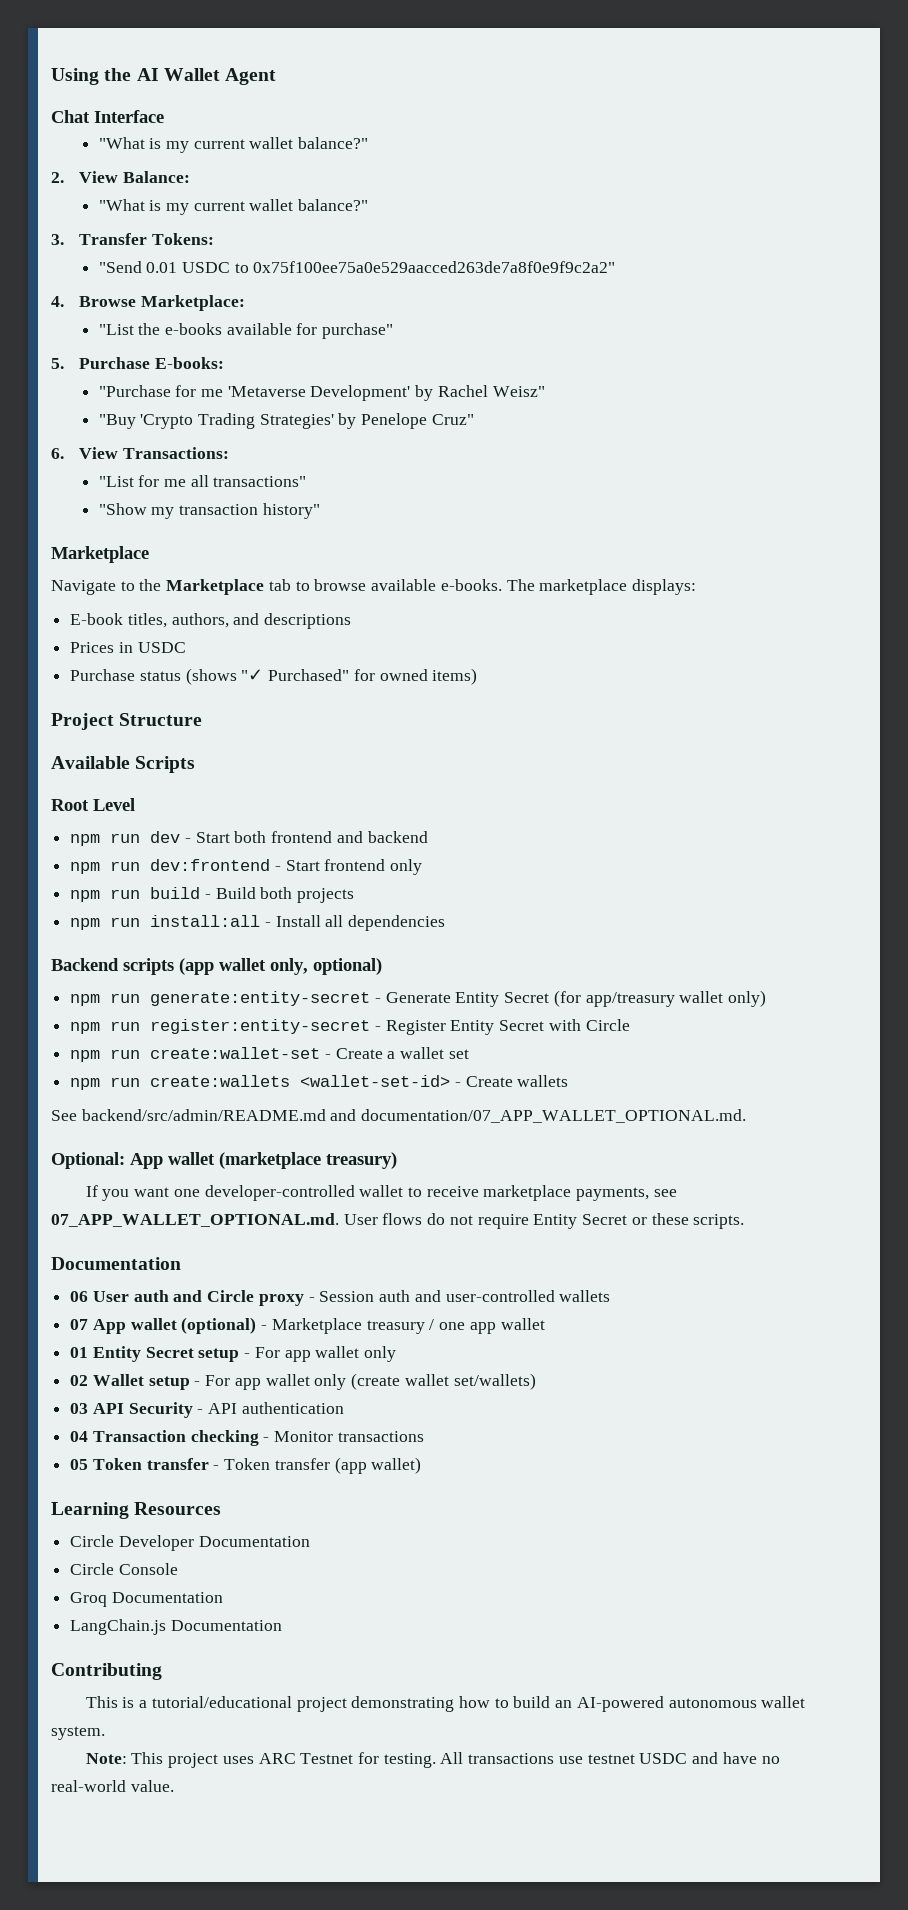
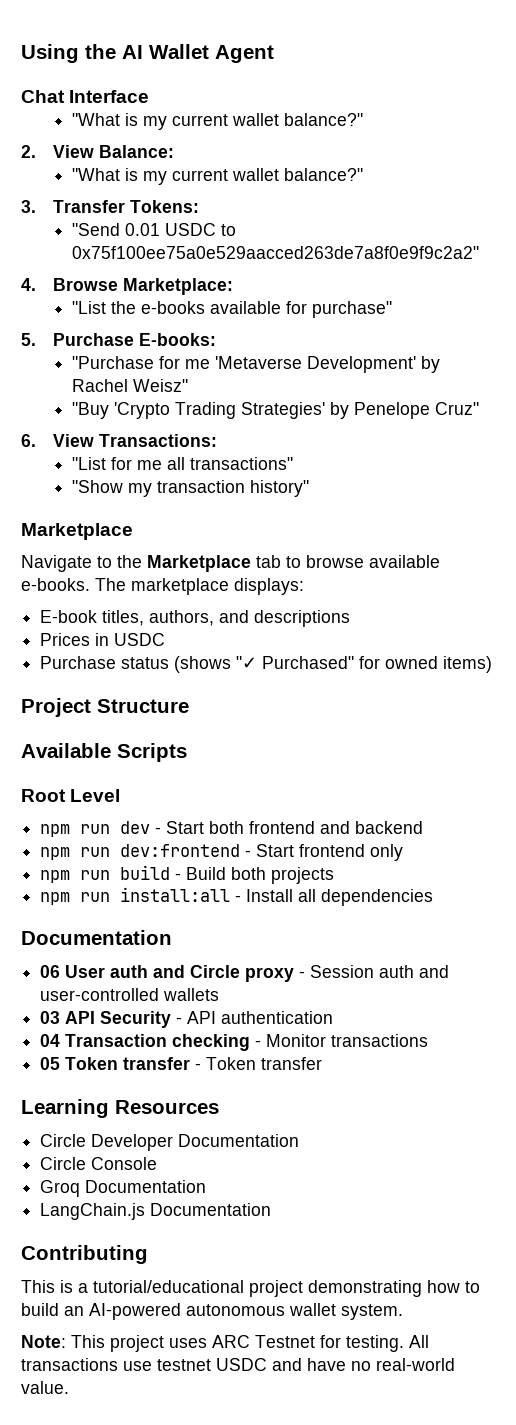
- Backend scripts (app wallet only, optional)
- npm run generate:entity-secret - Generate Entity Secret (for app/treasury wallet only)
- npm run register:entity-secret - Register Entity Secret with Circle
- npm run create:wallet-set - Create a wallet set
- npm run create:wallets <wallet-set-id> - Create wallets
- See backend/src/admin/README.md and documentation/07_APP_WALLET_OPTIONAL.md.
- Optional: App wallet (marketplace treasury)
- If you want one developer-controlled wallet to receive marketplace payments, see 07_APP_WALLET_OPTIONAL.md. User flows do not require Entity Secret or these scripts.
- 07 App wallet (optional) - Marketplace treasury / one app wallet
- 01 Entity Secret setup - For app wallet only
- 02 Wallet setup - For app wallet only (create wallet set/wallets)
- 05 Token transfer - Token transfer (app wallet)
+ 05 Token transfer - Token transfer

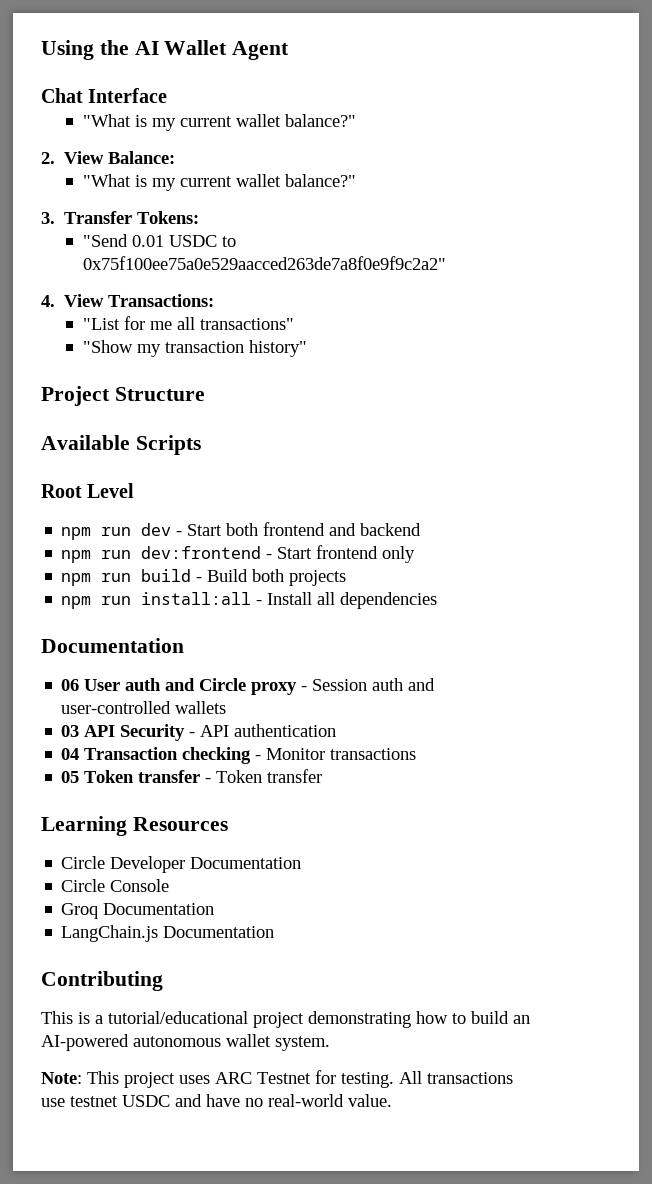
- 4. Browse Marketplace:
- "List the e-books available for purchase"
- 5. Purchase E-books:
- "Purchase for me 'Metaverse Development' by Rachel Weisz"
- "Buy 'Crypto Trading Strategies' by Penelope Cruz"
- 6. View Transactions:
+ 4. View Transactions:
  "Show my transaction history"
- Marketplace
- Navigate to the Marketplace tab to browse available e-books. The marketplace displays:
- E-book titles, authors, and descriptions
- Prices in USDC
- Purchase status (shows "✓ Purchased" for owned items)

